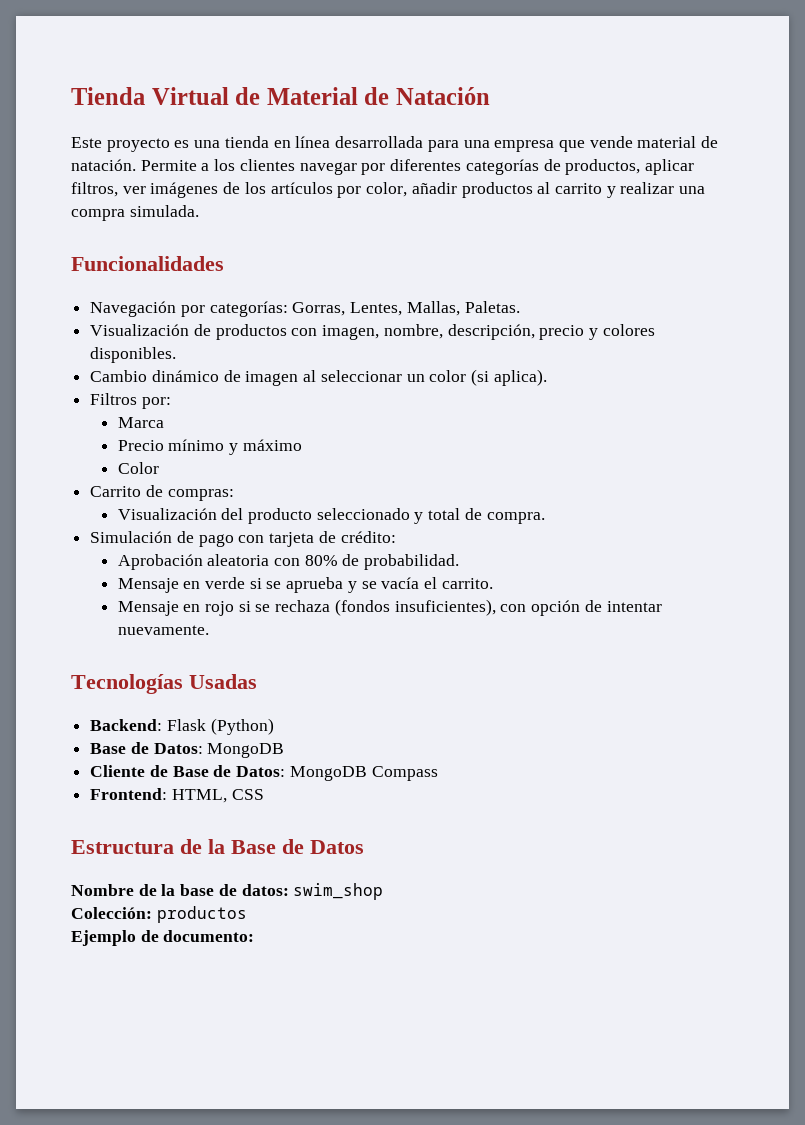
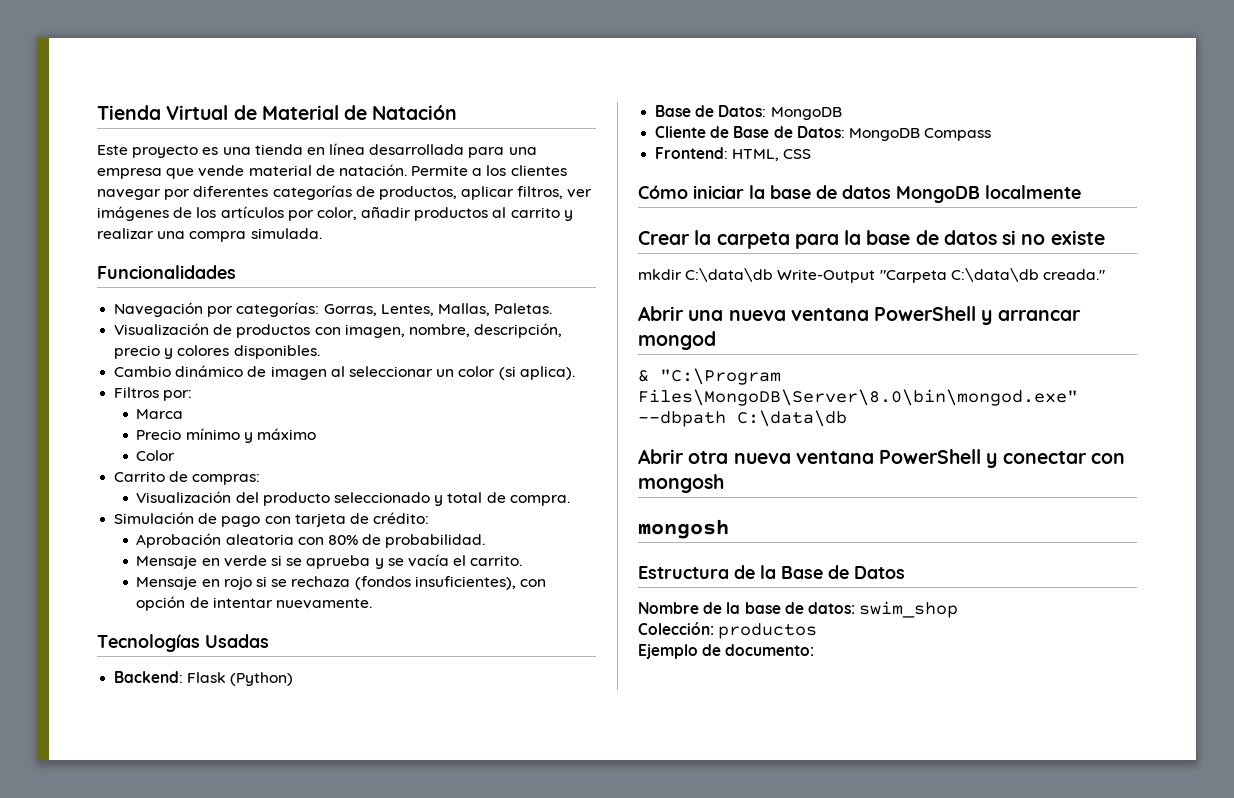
+ Cómo iniciar la base de datos MongoDB localmente
+ Crear la carpeta para la base de datos si no existe
+ mkdir C:\data\db Write-Output "Carpeta C:\data\db creada."
+ Abrir una nueva ventana PowerShell y arrancar mongod
+ & "C:\Program Files\MongoDB\Server\8.0\bin\mongod.exe" --dbpath C:\data\db
+ Abrir otra nueva ventana PowerShell y conectar con mongosh
+ mongosh

